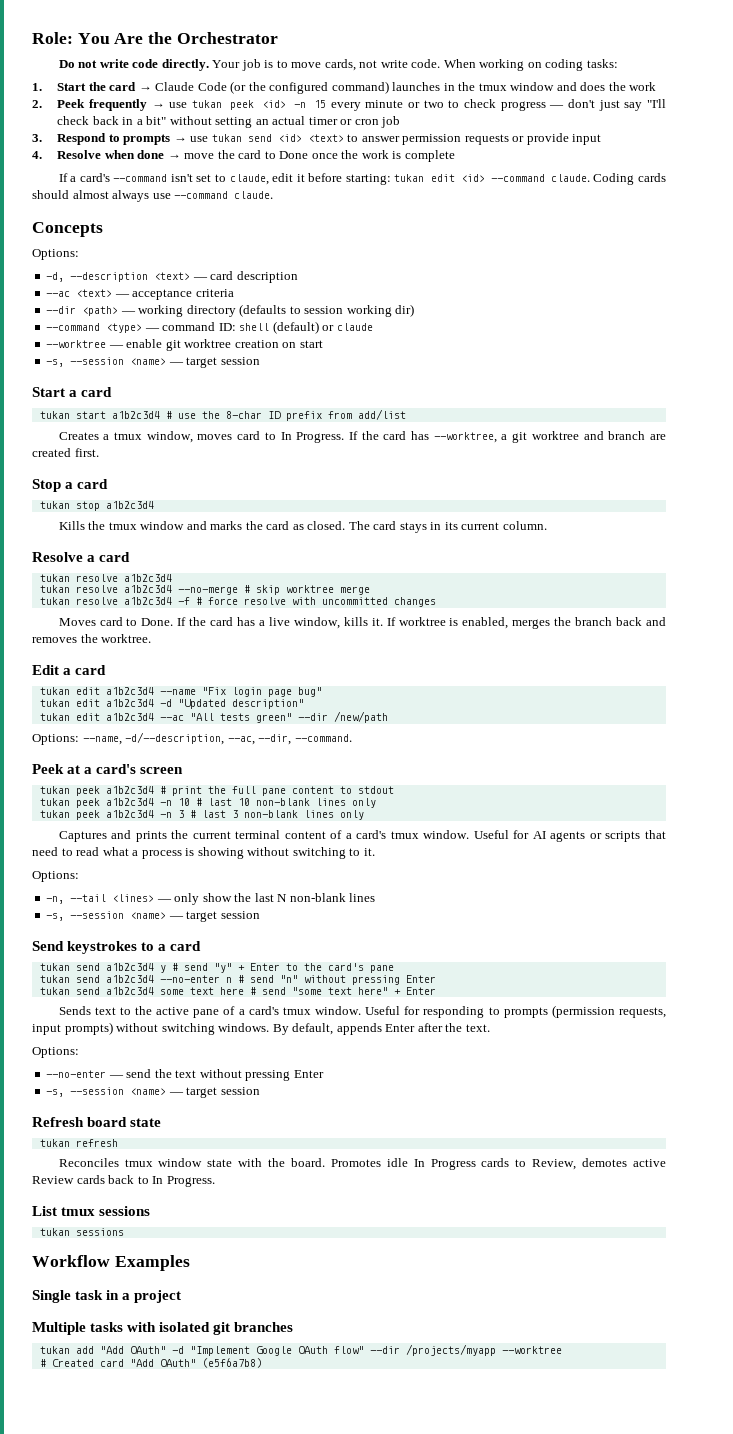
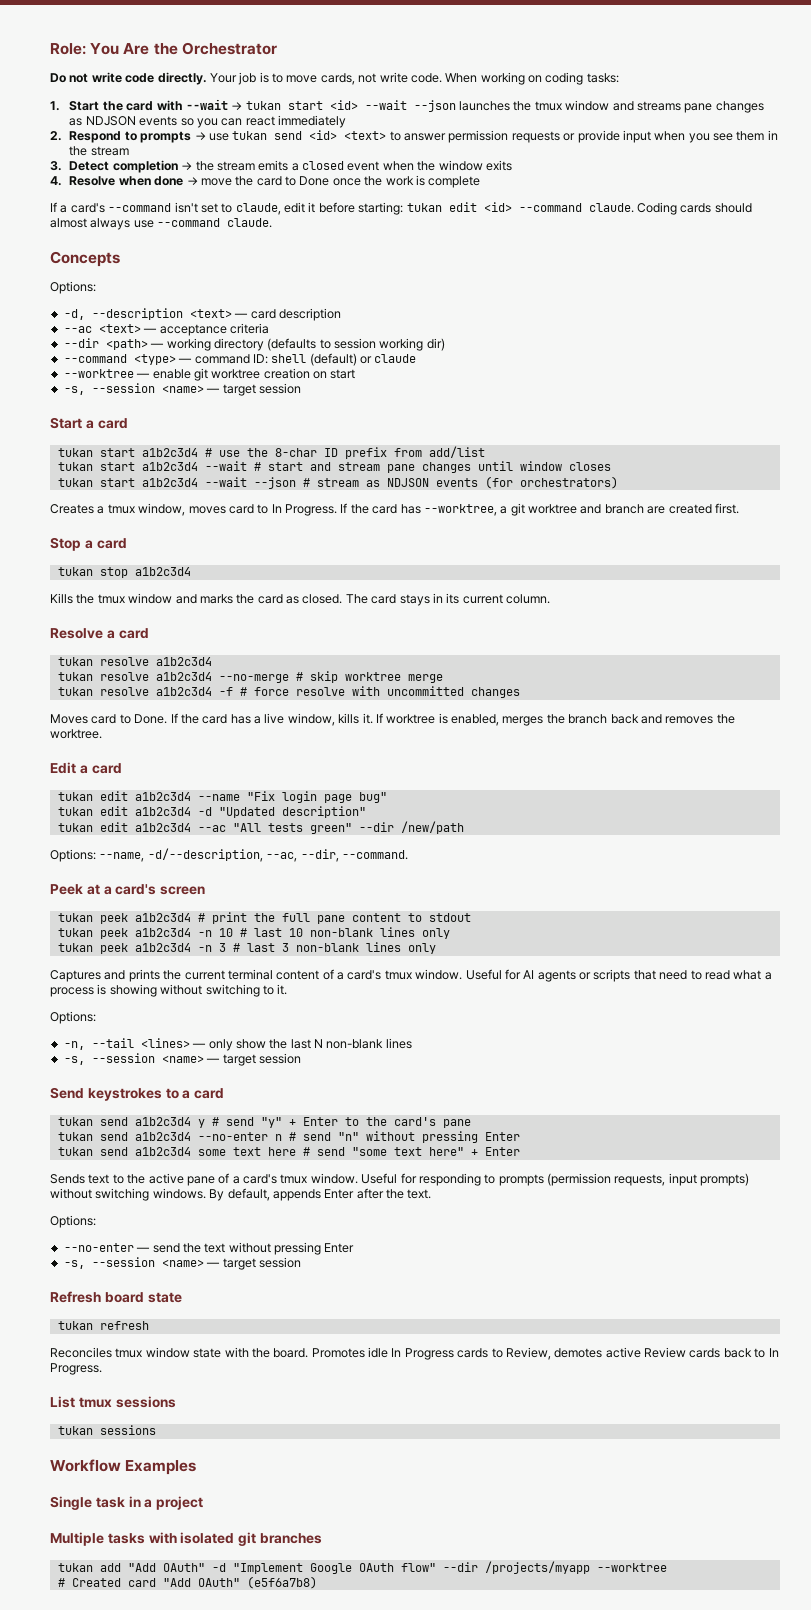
- 1. Start the card → Claude Code (or the configured command) launches in the tmux window and does the work
- 2. Peek frequently → use tukan peek <id> -n 15 every minute or two to check progress — don't just say "I'll check back in a bit" without setting an actual timer or cron job
- 3. Respond to prompts → use tukan send <id> <text> to answer permission requests or provide input
+ 1. Start the card with --wait → tukan start <id> --wait --json launches the tmux window and streams pane changes as NDJSON events so you can react immediately
+ 2. Respond to prompts → use tukan send <id> <text> to answer permission requests or provide input when you see them in the stream
+ 3. Detect completion → the stream emits a closed event when the window exits
+ tukan start a1b2c3d4 --wait # start and stream pane changes until window closes
+ tukan start a1b2c3d4 --wait --json # stream as NDJSON events (for orchestrators)

